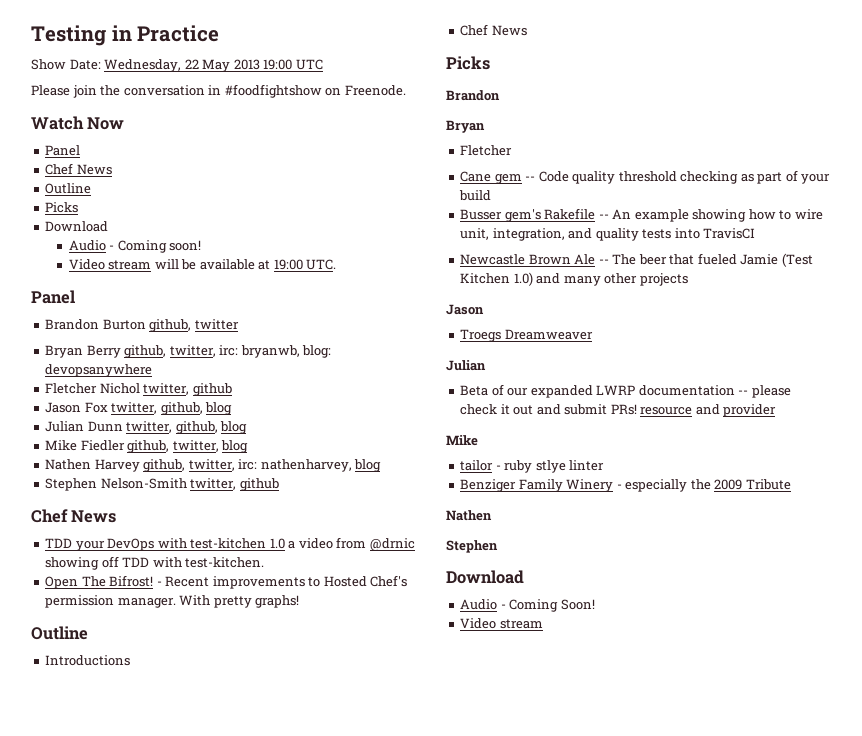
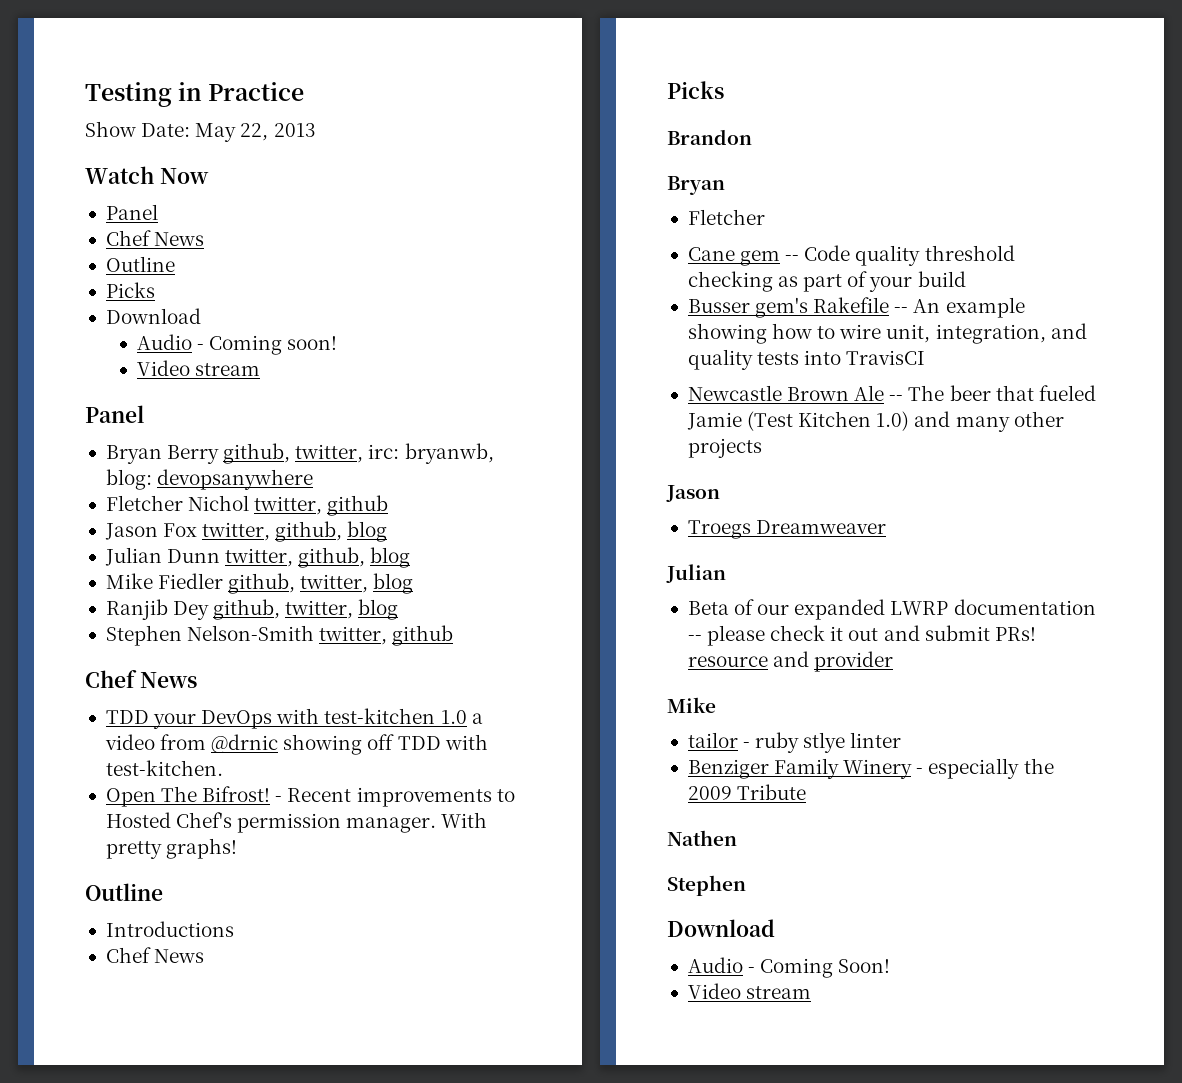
- Show Date: Wednesday, 22 May 2013 19:00 UTC
- Please join the conversation in #foodfightshow on Freenode.
+ Show Date: May 22, 2013
  Audio - Coming soon!
- Video stream will be available at 19:00 UTC.
+ Video stream
  Panel
- Brandon Burton github, twitter
- Nathen Harvey github, twitter, irc: nathenharvey, blog
+ Ranjib Dey github, twitter, blog

